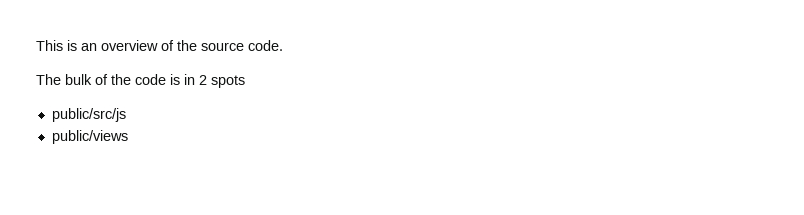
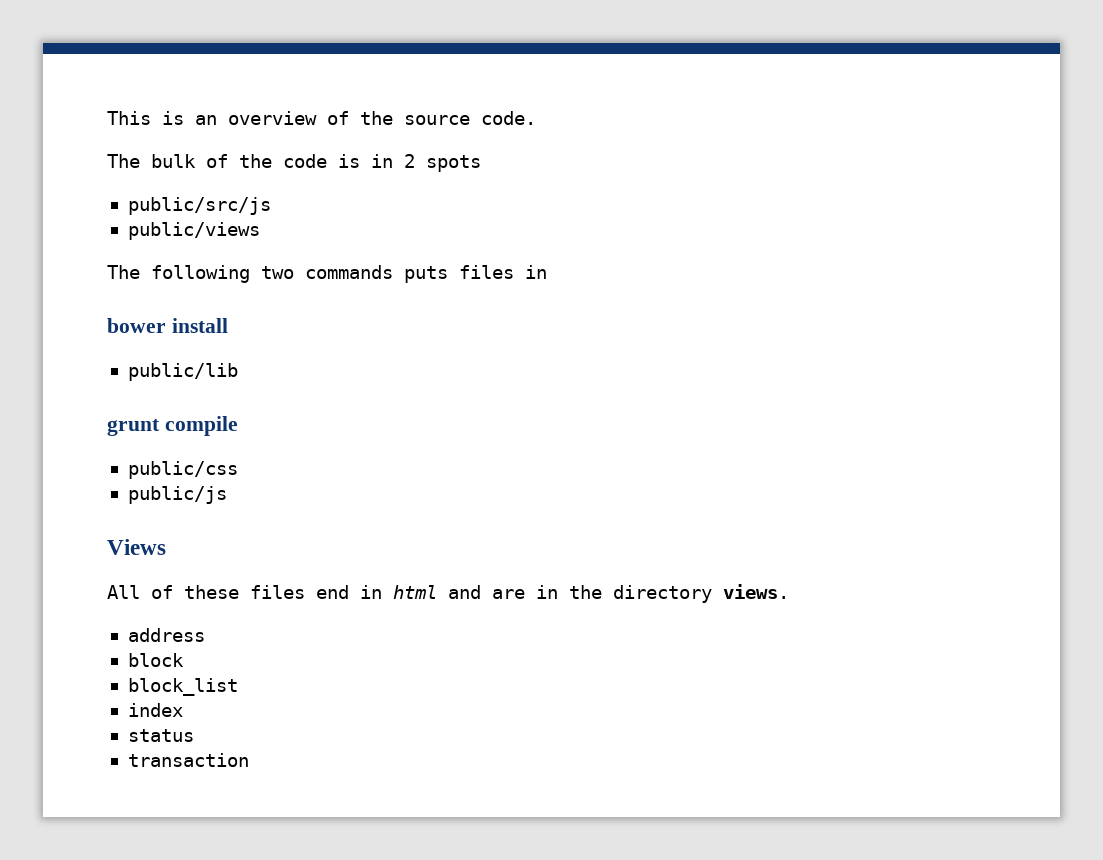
+ The following two commands puts files in
+ bower install
+ public/lib
+ grunt compile
+ public/css
+ public/js
+ Views
+ All of these files end in html and are in the directory views.
+ address
+ block
+ block_list
+ index
+ status
+ transaction

